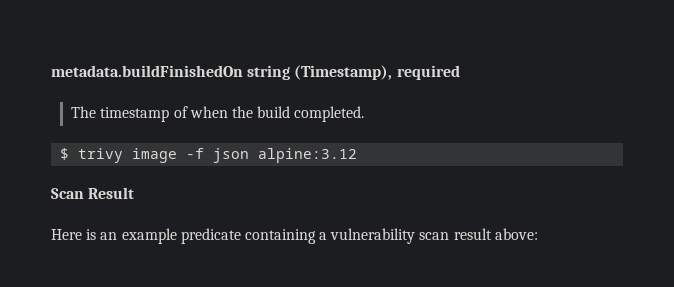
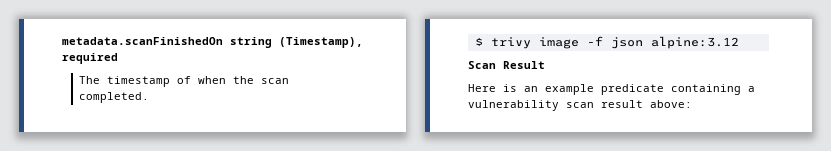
- metadata.buildFinishedOn string (Timestamp), required
+ metadata.scanFinishedOn string (Timestamp), required
- The timestamp of when the build completed.
+ The timestamp of when the scan completed.

